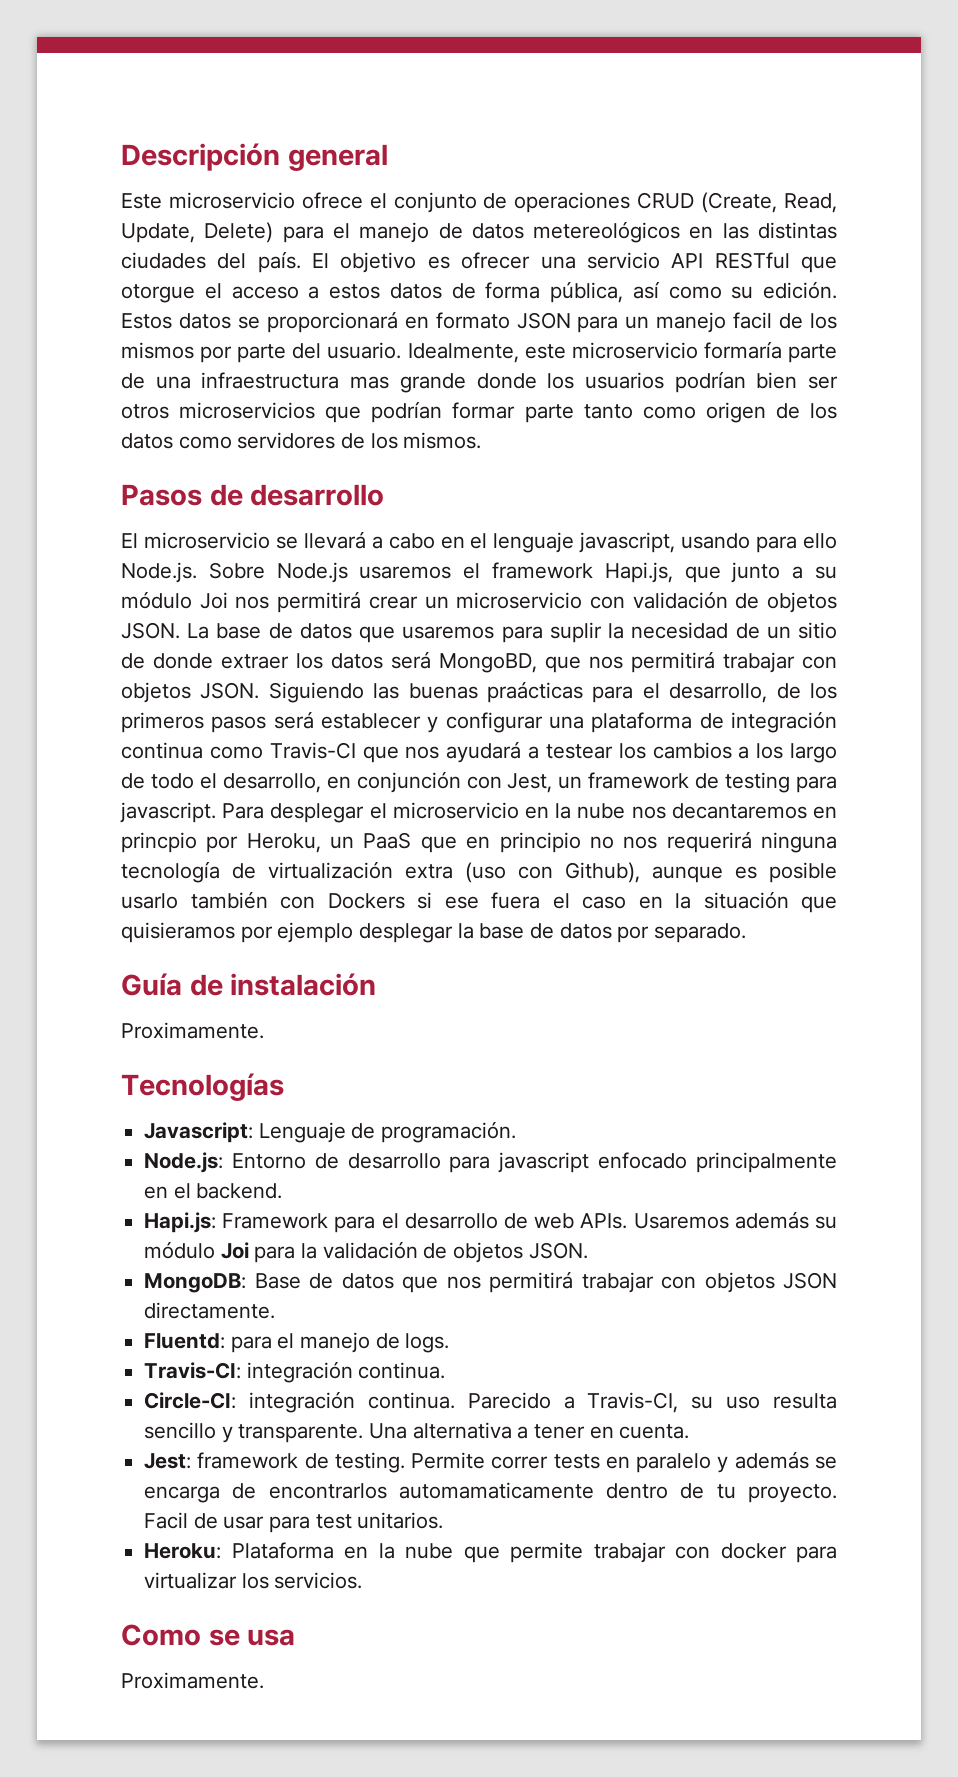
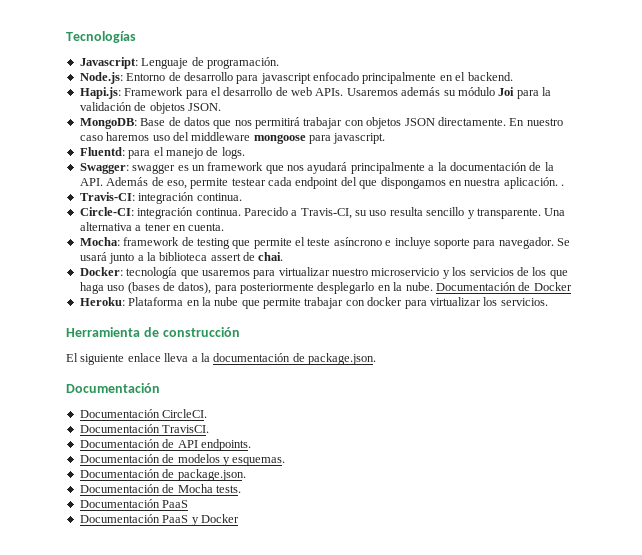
- Descripción general
- Este microservicio ofrece el conjunto de operaciones CRUD (Create, Read, Update, Delete) para el manejo de datos metereológicos en las distintas ciudades del país. El objetivo es ofrecer una servicio API RESTful que otorgue el acceso a estos datos de forma pública, así como su edición. Estos datos se proporcionará en formato JSON para un manejo facil de los mismos por parte del usuario. Idealmente, este microservicio formaría parte de una infraestructura mas grande donde los usuarios podrían bien ser otros microservicios que podrían formar parte tanto como origen de los datos como servidores de los mismos.
- Pasos de desarrollo
- El microservicio se llevará a cabo en el lenguaje javascript, usando para ello Node.js. Sobre Node.js usaremos el framework Hapi.js, que junto a su módulo Joi nos permitirá crear un microservicio con validación de objetos JSON. La base de datos que usaremos para suplir la necesidad de un sitio de donde extraer los datos será MongoBD, que nos permitirá trabajar con objetos JSON. Siguiendo las buenas praácticas para el desarrollo, de los primeros pasos será establecer y configurar una plataforma de integración continua como Travis-CI que nos ayudará a testear los cambios a los largo de todo el desarrollo, en conjunción con Jest, un framework de testing para javascript. Para desplegar el microservicio en la nube nos decantaremos en princpio por Heroku, un PaaS que en principio no nos requerirá ninguna tecnología de virtualización extra (uso con Github), aunque es posible usarlo también con Dockers si ese fuera el caso en la situación que quisieramos por ejemplo desplegar la base de datos por separado.
- Guía de instalación
- Proximamente.
+ En nuestro caso haremos uso del middleware mongoose para javascript.
+ Swagger: swagger es un framework que nos ayudará principalmente a la documentación de la API. Además de eso, permite testear cada endpoint del que dispongamos en nuestra aplicación. .
- Jest: framework de testing. Permite correr tests en paralelo y además se encarga de encontrarlos automamaticamente dentro de tu proyecto. Facil de usar para test unitarios.
+ Mocha: framework de testing que permite el teste asíncrono e incluye soporte para navegador. Se usará junto a la biblioteca assert de chai.
+ Docker: tecnología que usaremos para virtualizar nuestro microservicio y los servicios de los que haga uso (bases de datos), para posteriormente desplegarlo en la nube. Documentación de Docker
- Como se usa
- Proximamente.
+ Herramienta de construcción
+ El siguiente enlace lleva a la documentación de package.json.
+ Documentación
+ Documentación CircleCI.
+ Documentación TravisCI.
+ Documentación de API endpoints.
+ Documentación de modelos y esquemas.
+ Documentación de package.json.
+ Documentación de Mocha tests.
+ Documentación PaaS
+ Documentación PaaS y Docker

